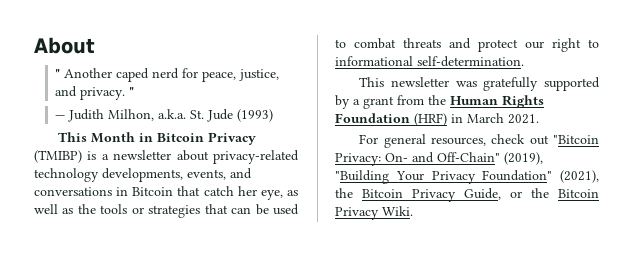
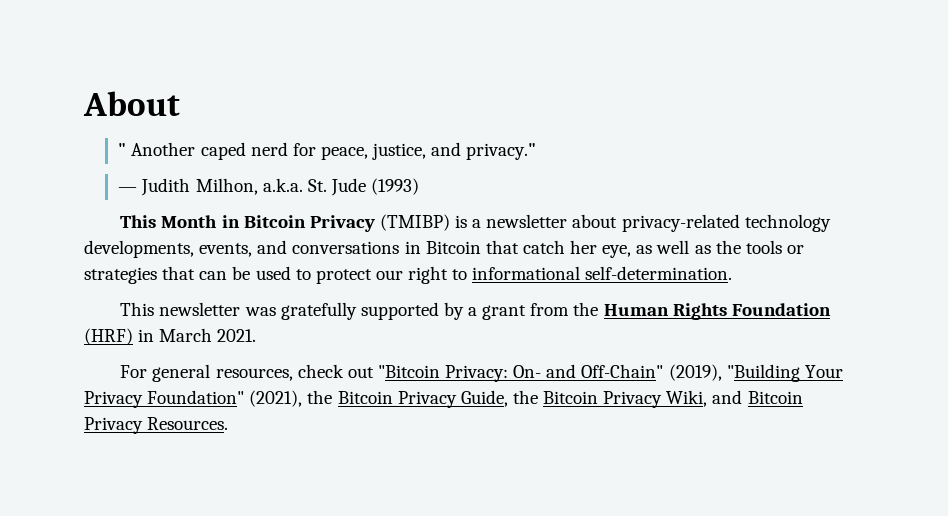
- " Another caped nerd for peace, justice, and privacy. "
+ " Another caped nerd for peace, justice, and privacy."
- This Month in Bitcoin Privacy (TMIBP) is a newsletter about privacy-related technology developments, events, and conversations in Bitcoin that catch her eye, as well as the tools or strategies that can be used to combat threats and protect our right to informational self-determination.
+ This Month in Bitcoin Privacy (TMIBP) is a newsletter about privacy-related technology developments, events, and conversations in Bitcoin that catch her eye, as well as the tools or strategies that can be used to protect our right to informational self-determination.
- For general resources, check out "Bitcoin Privacy: On- and Off-Chain" (2019), "Building Your Privacy Foundation" (2021), the Bitcoin Privacy Guide, or the Bitcoin Privacy Wiki.
+ For general resources, check out "Bitcoin Privacy: On- and Off-Chain" (2019), "Building Your Privacy Foundation" (2021), the Bitcoin Privacy Guide, the Bitcoin Privacy Wiki, and Bitcoin Privacy Resources.

